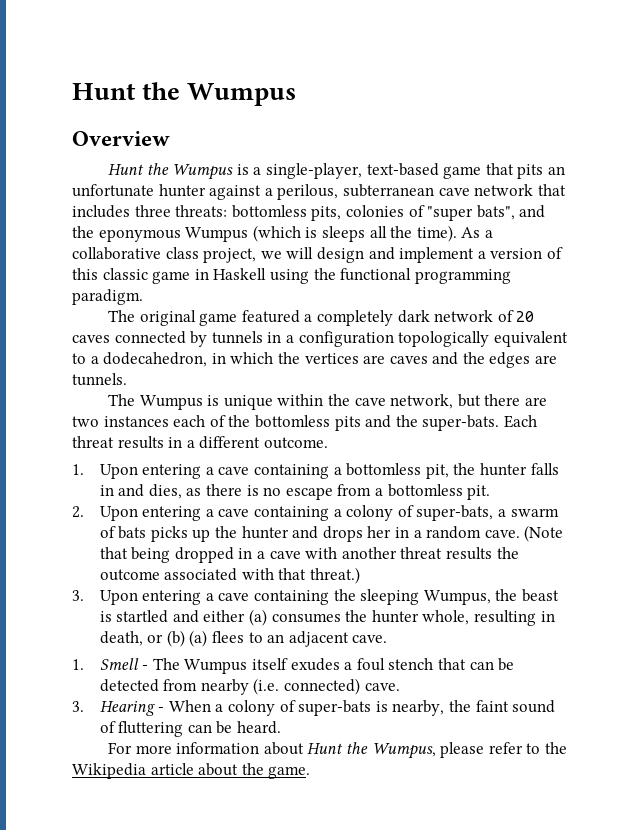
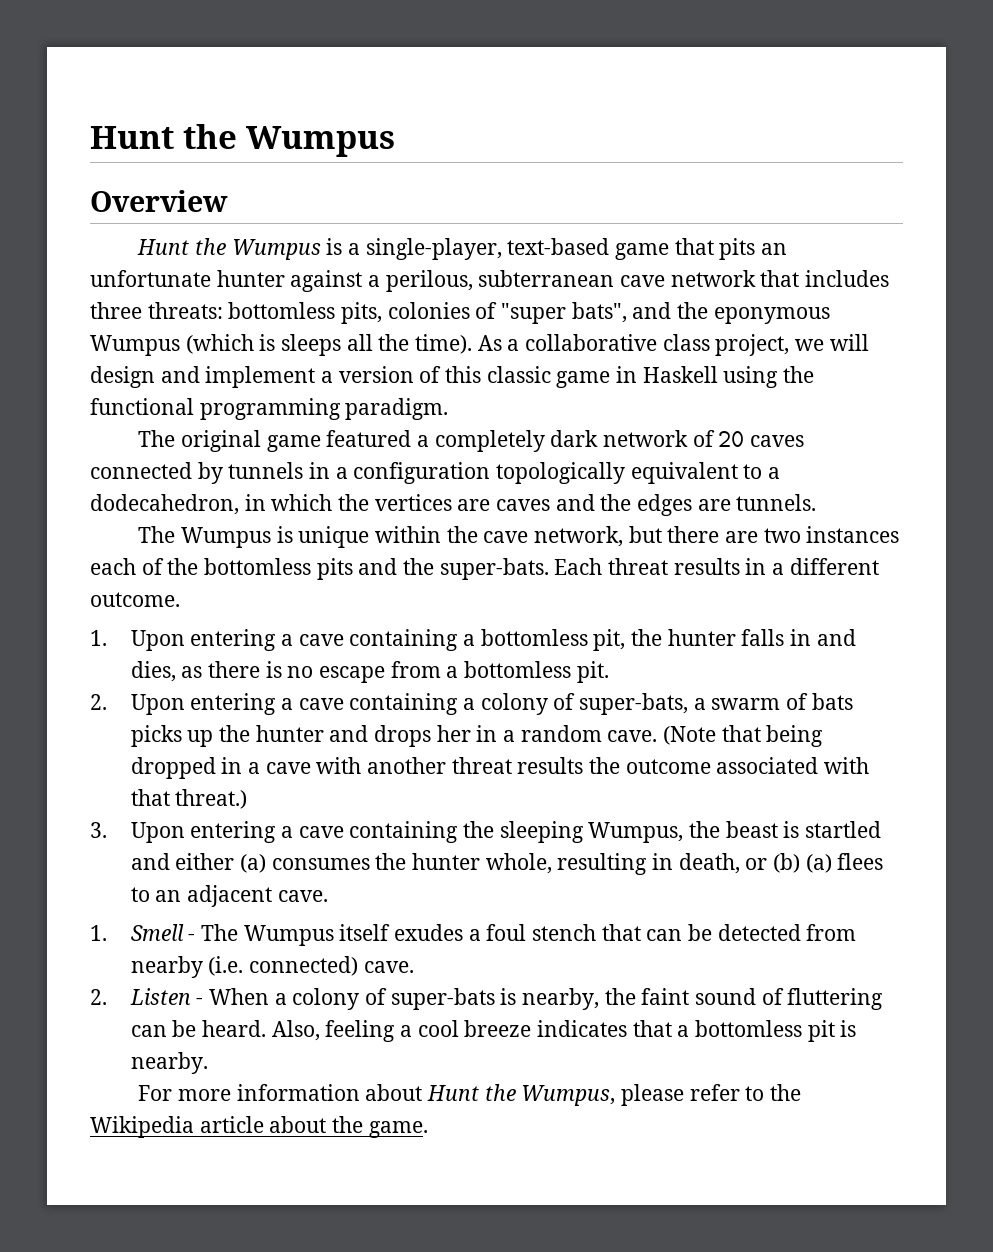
- 3. Hearing - When a colony of super-bats is nearby, the faint sound of fluttering can be heard.
+ 2. Listen - When a colony of super-bats is nearby, the faint sound of fluttering can be heard. Also, feeling a cool breeze indicates that a bottomless pit is nearby.

